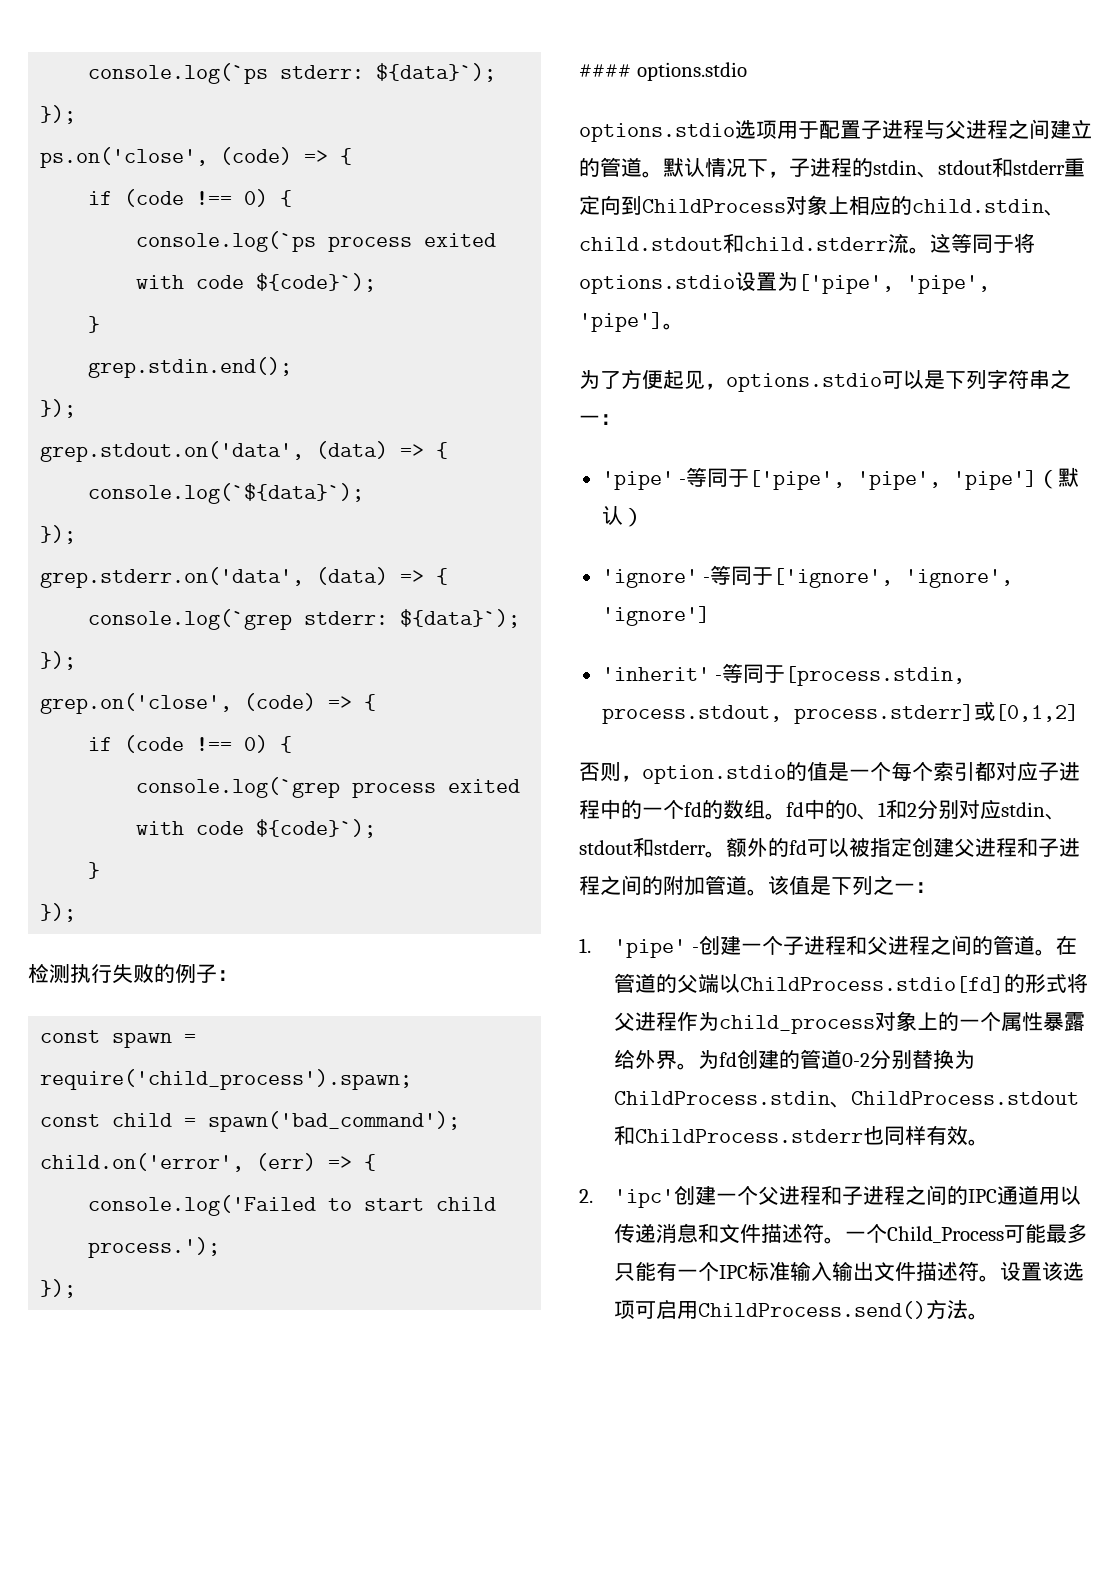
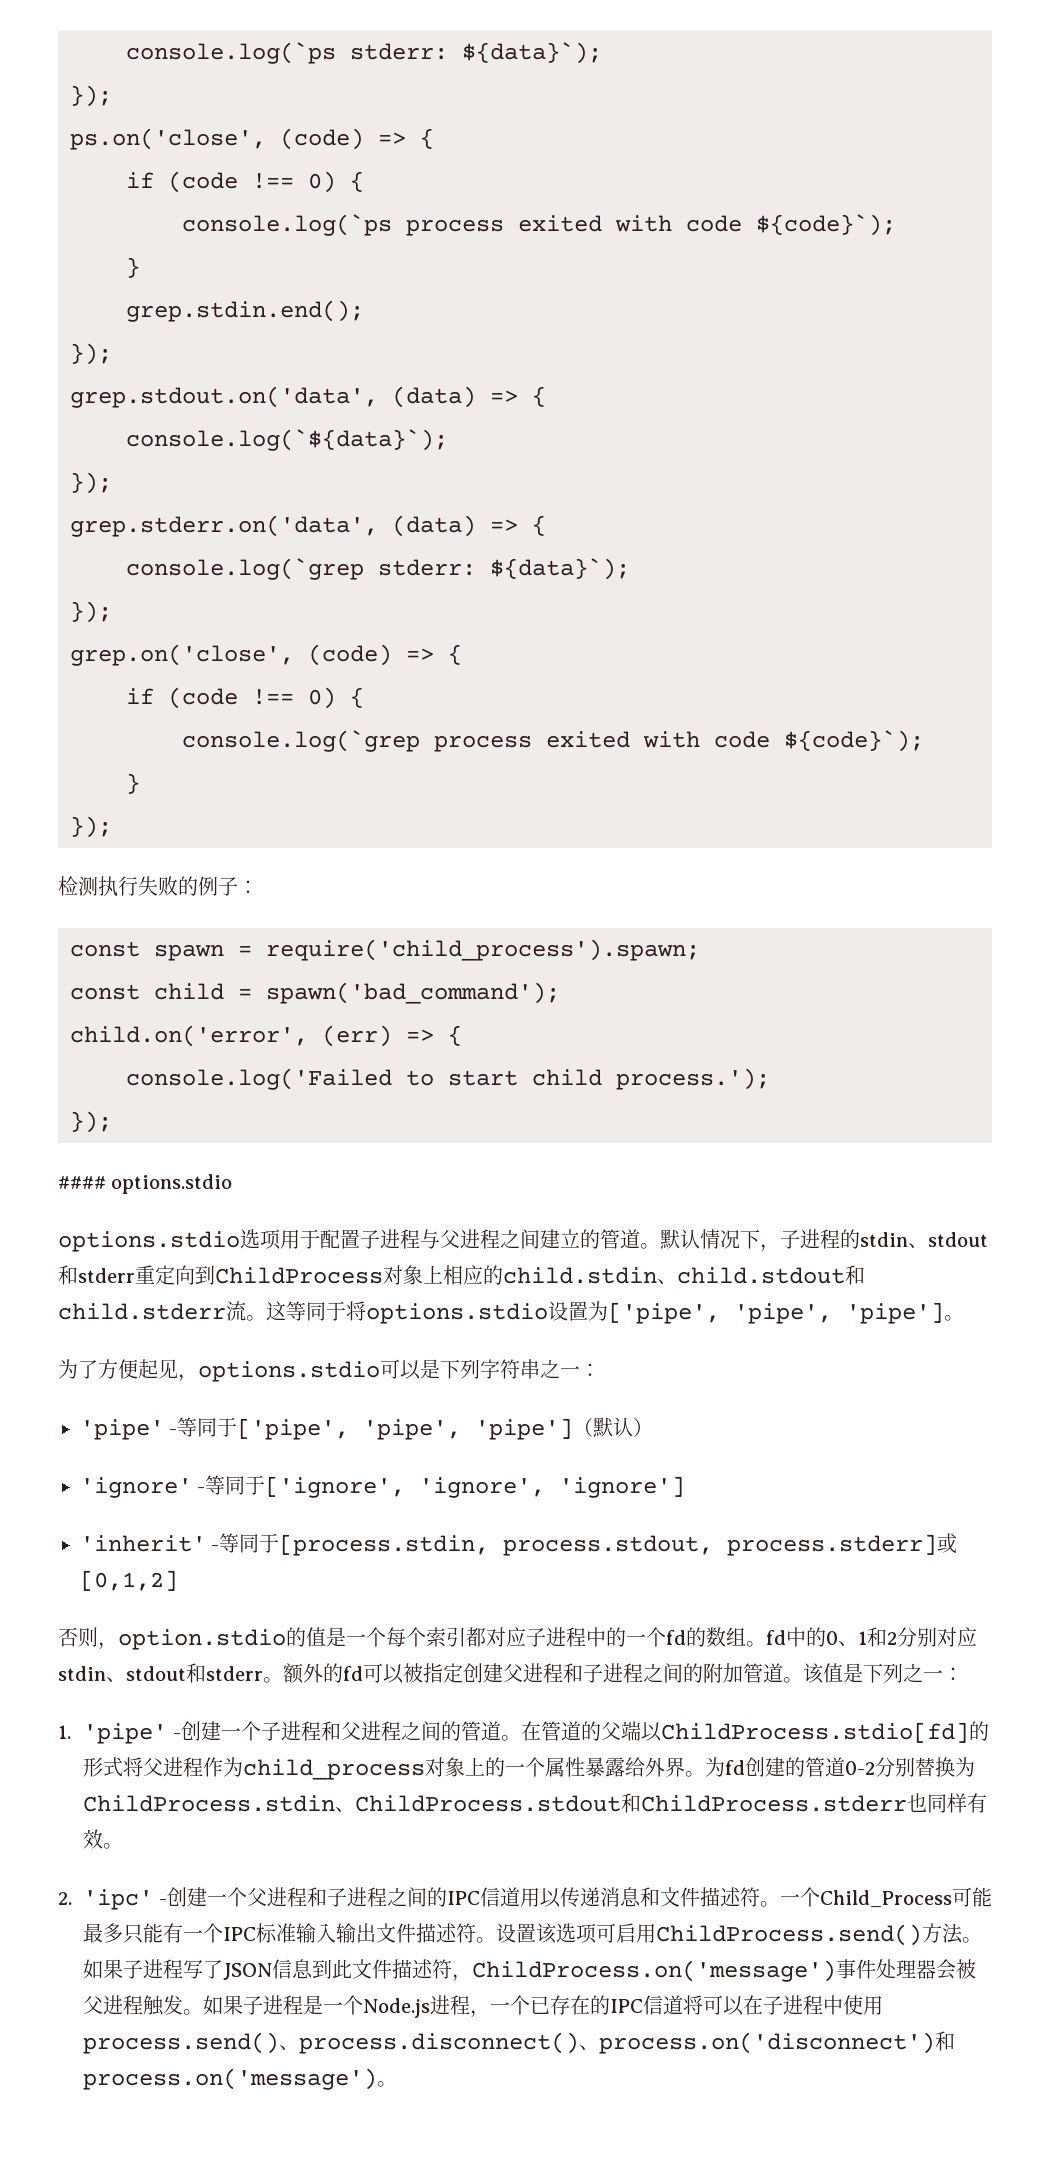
- 2. 'ipc'创建一个父进程和子进程之间的IPC通道用以传递消息和文件描述符。
+ 2. 'ipc' -创建一个父进程和子进程之间的IPC信道用以传递消息和文件描述符。
+ 如果子进程写了JSON信息到此文件描述符，ChildProcess.on('message')事件处理器会被父进程触发。如果子进程是一个Node.js进程，一个已存在的IPC信道将可以在子进程中使用process.send()、process.disconnect()、process.on('disconnect')和process.on('message')。

